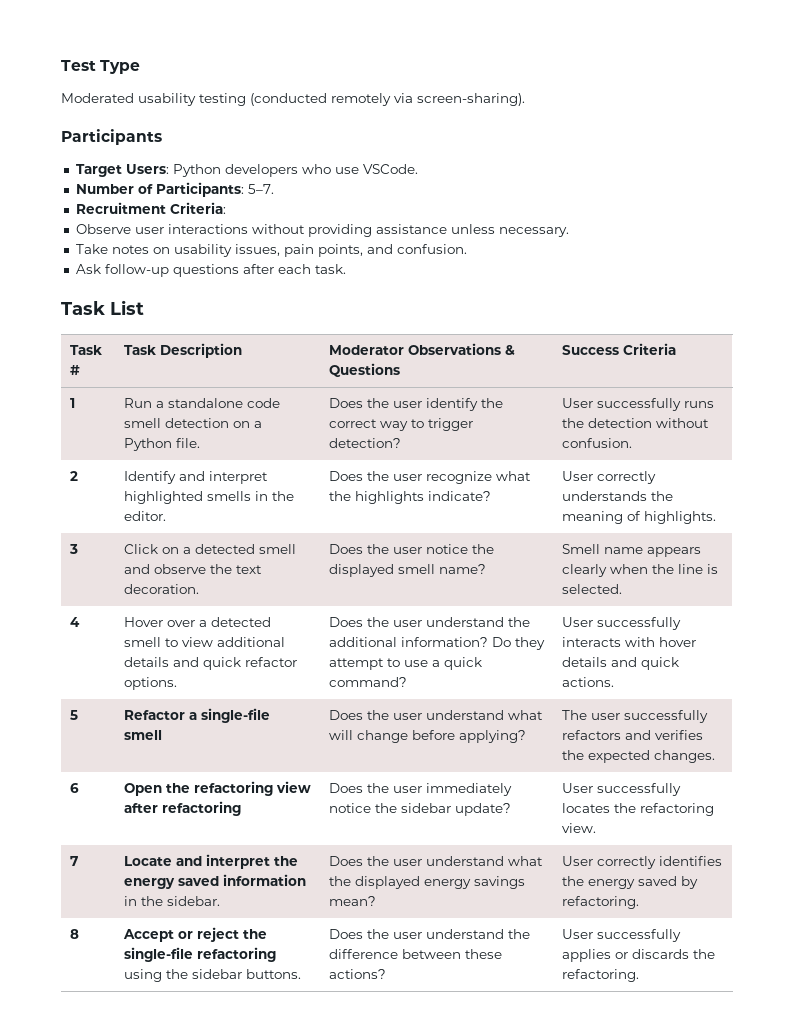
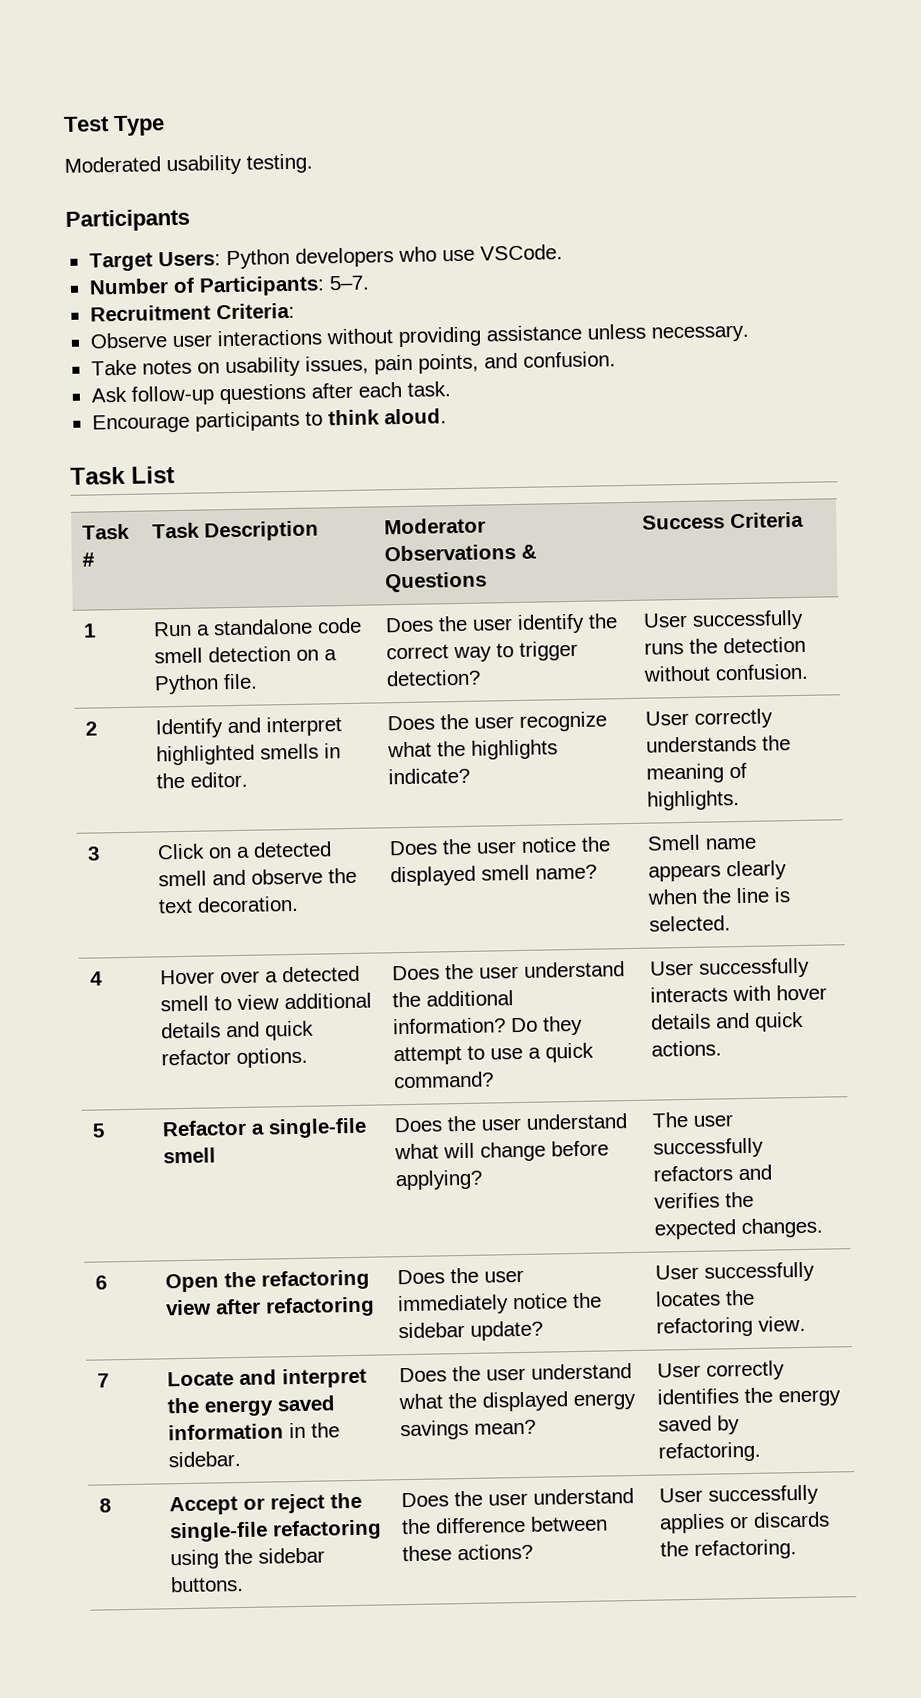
- Moderated usability testing (conducted remotely via screen-sharing).
+ Moderated usability testing.
+ Encourage participants to think aloud.

